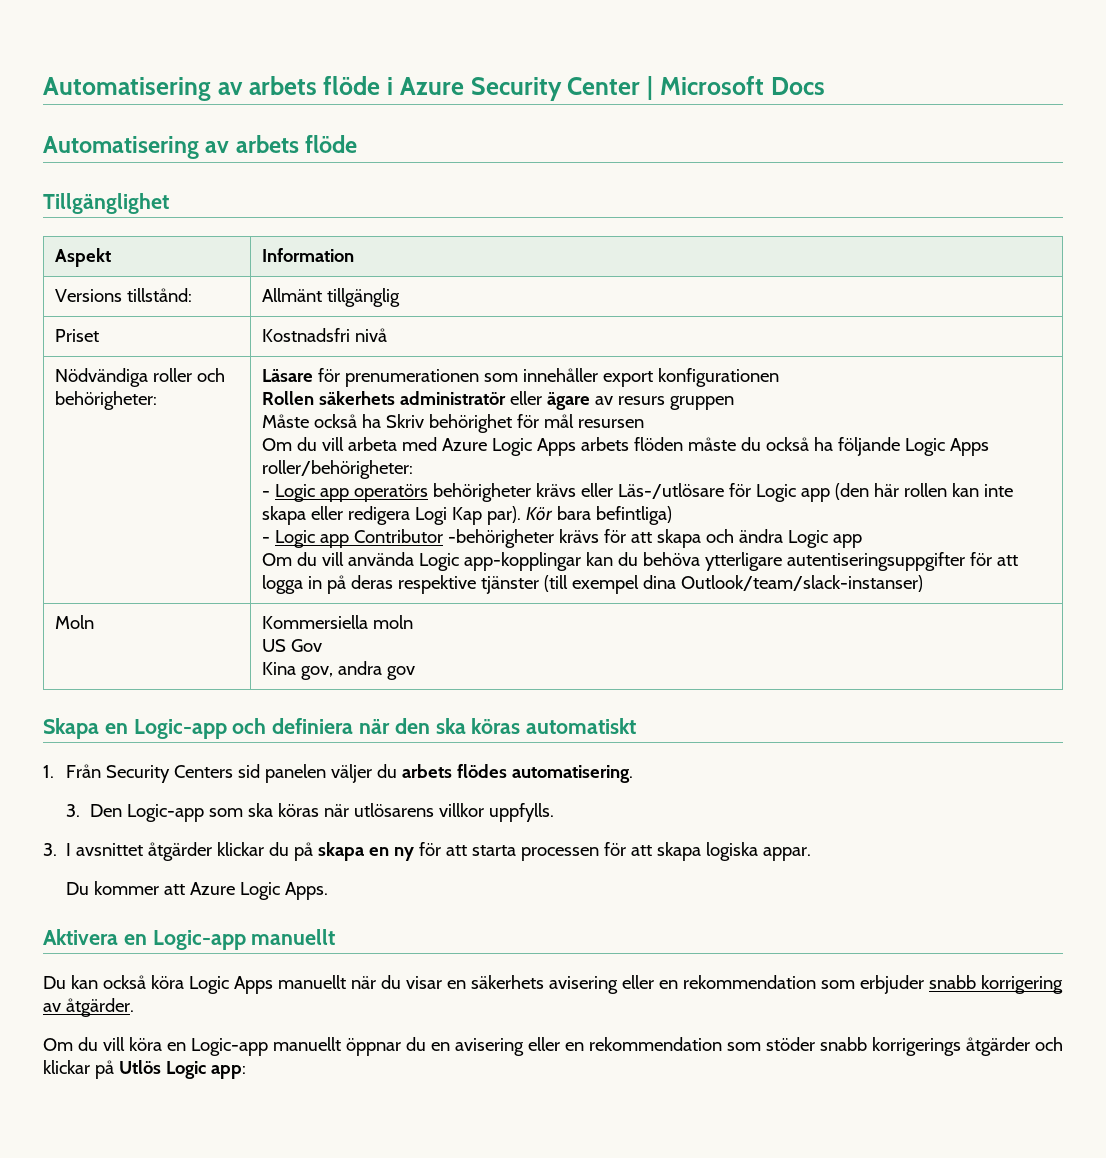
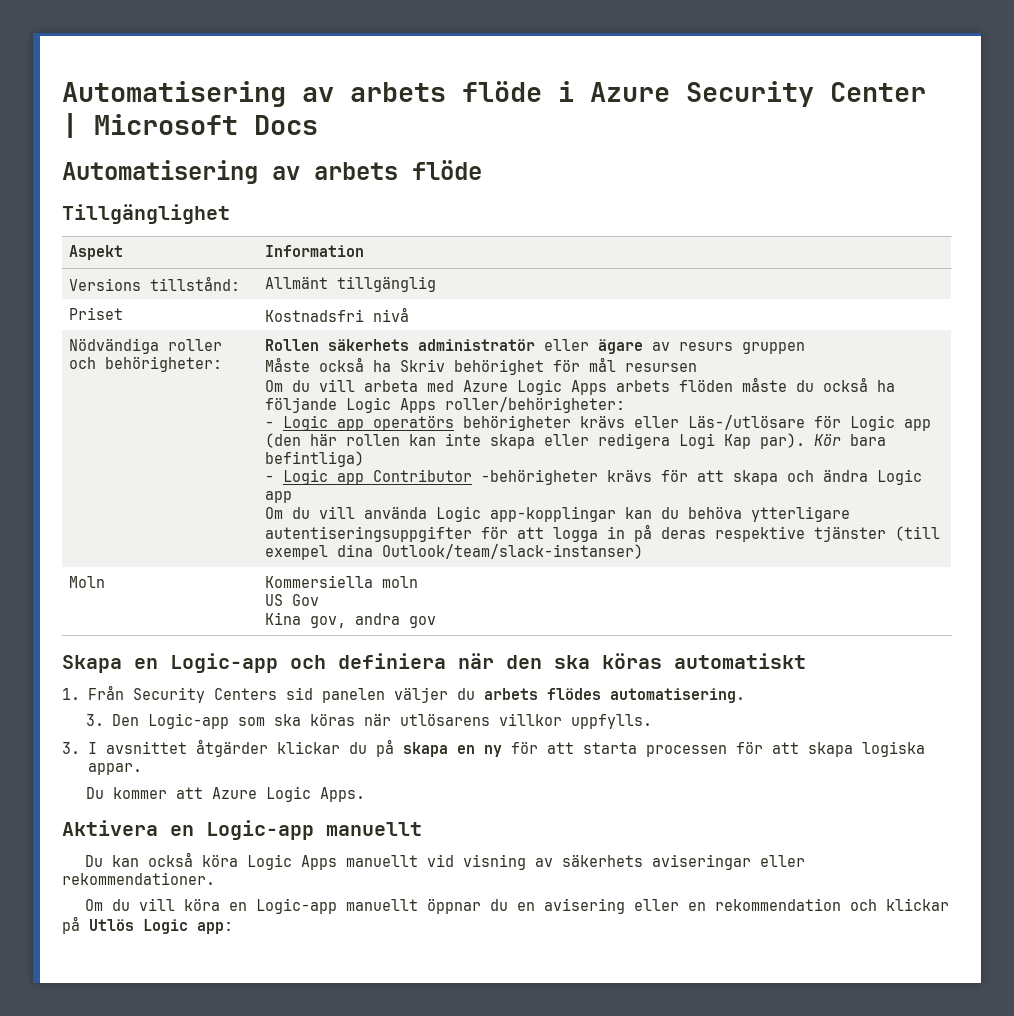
- Läsare för prenumerationen som innehåller export konfigurationen
- Du kan också köra Logic Apps manuellt när du visar en säkerhets avisering eller en rekommendation som erbjuder snabb korrigering av åtgärder.
+ Du kan också köra Logic Apps manuellt vid visning av säkerhets aviseringar eller rekommendationer.
- Om du vill köra en Logic-app manuellt öppnar du en avisering eller en rekommendation som stöder snabb korrigerings åtgärder och klickar på Utlös Logic app:
+ Om du vill köra en Logic-app manuellt öppnar du en avisering eller en rekommendation och klickar på Utlös Logic app:

